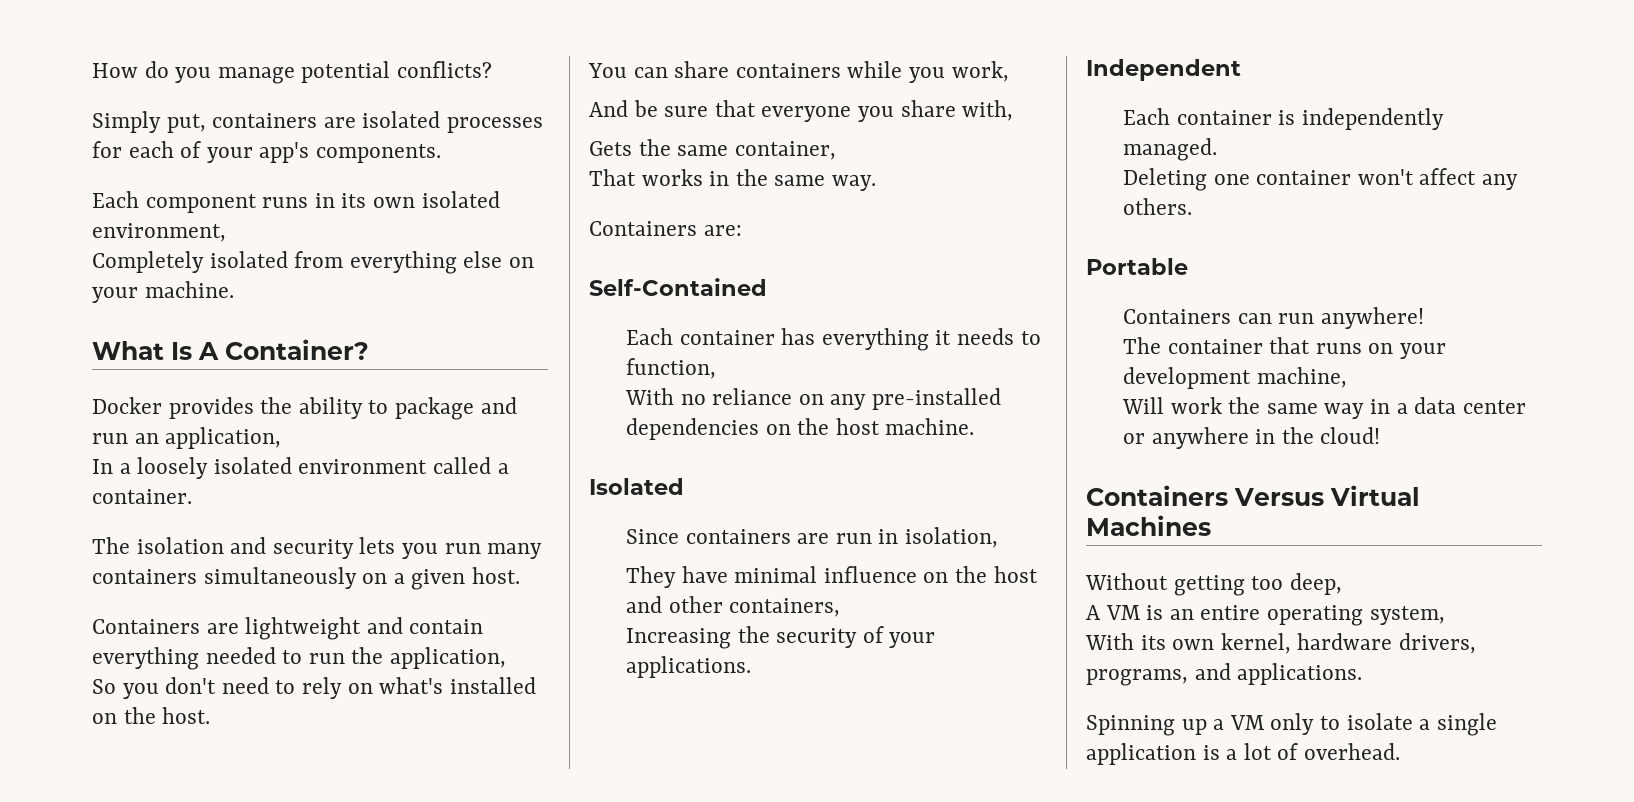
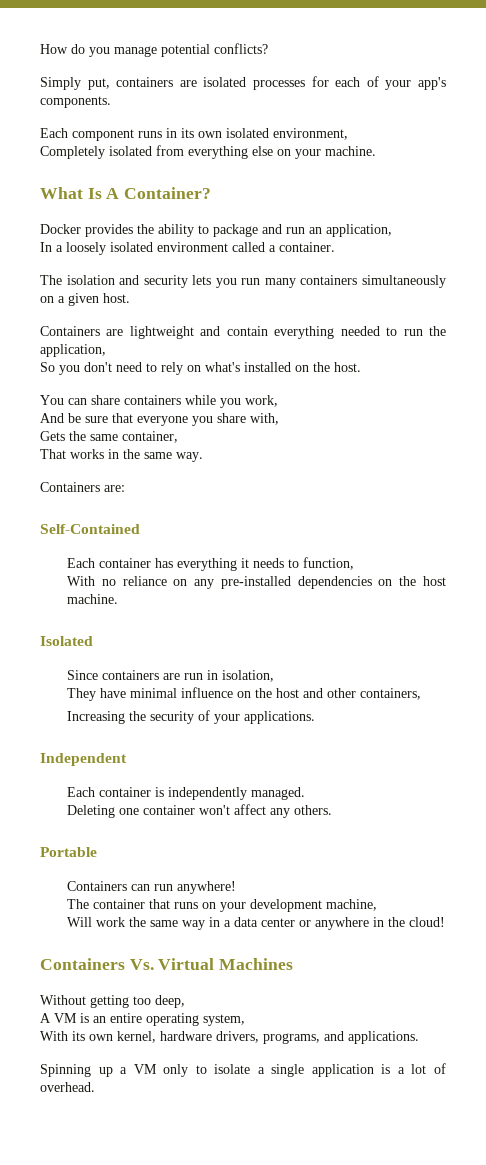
- Containers Versus Virtual Machines
+ Containers Vs. Virtual Machines

